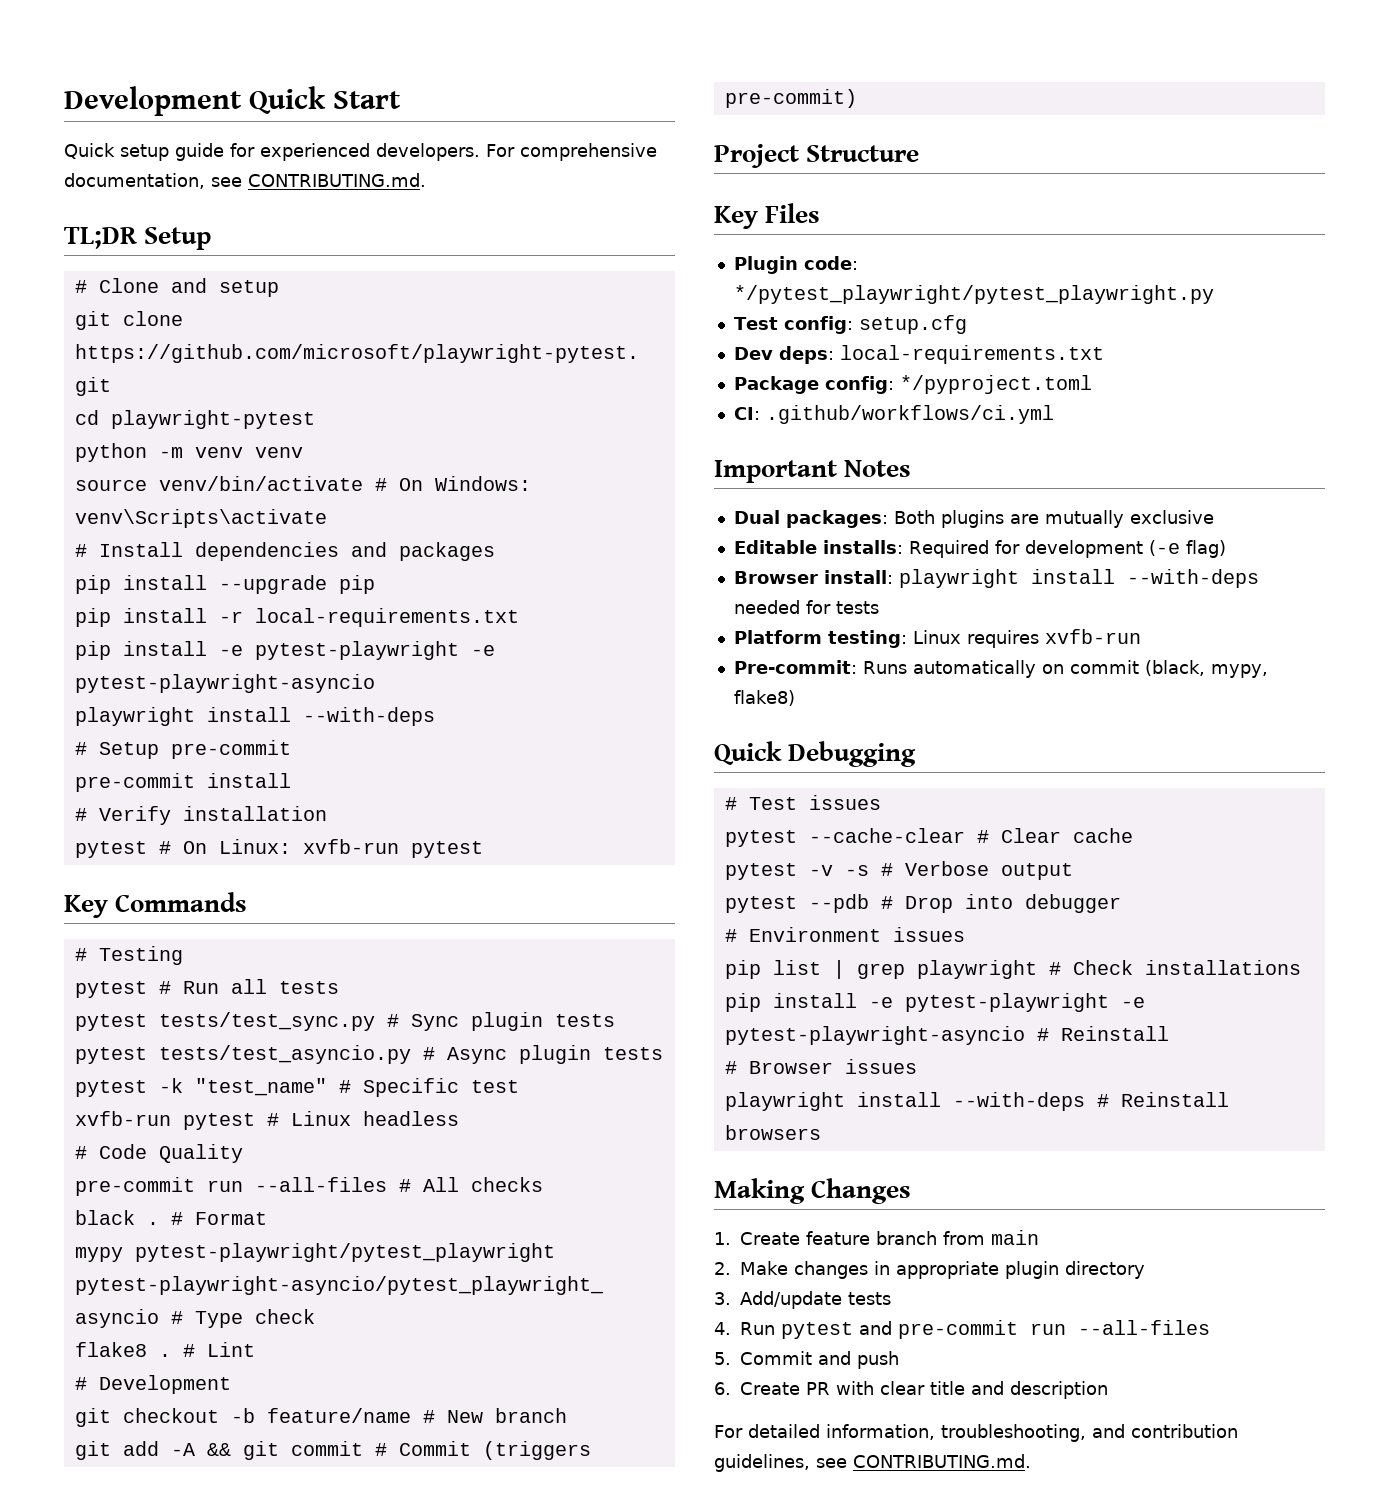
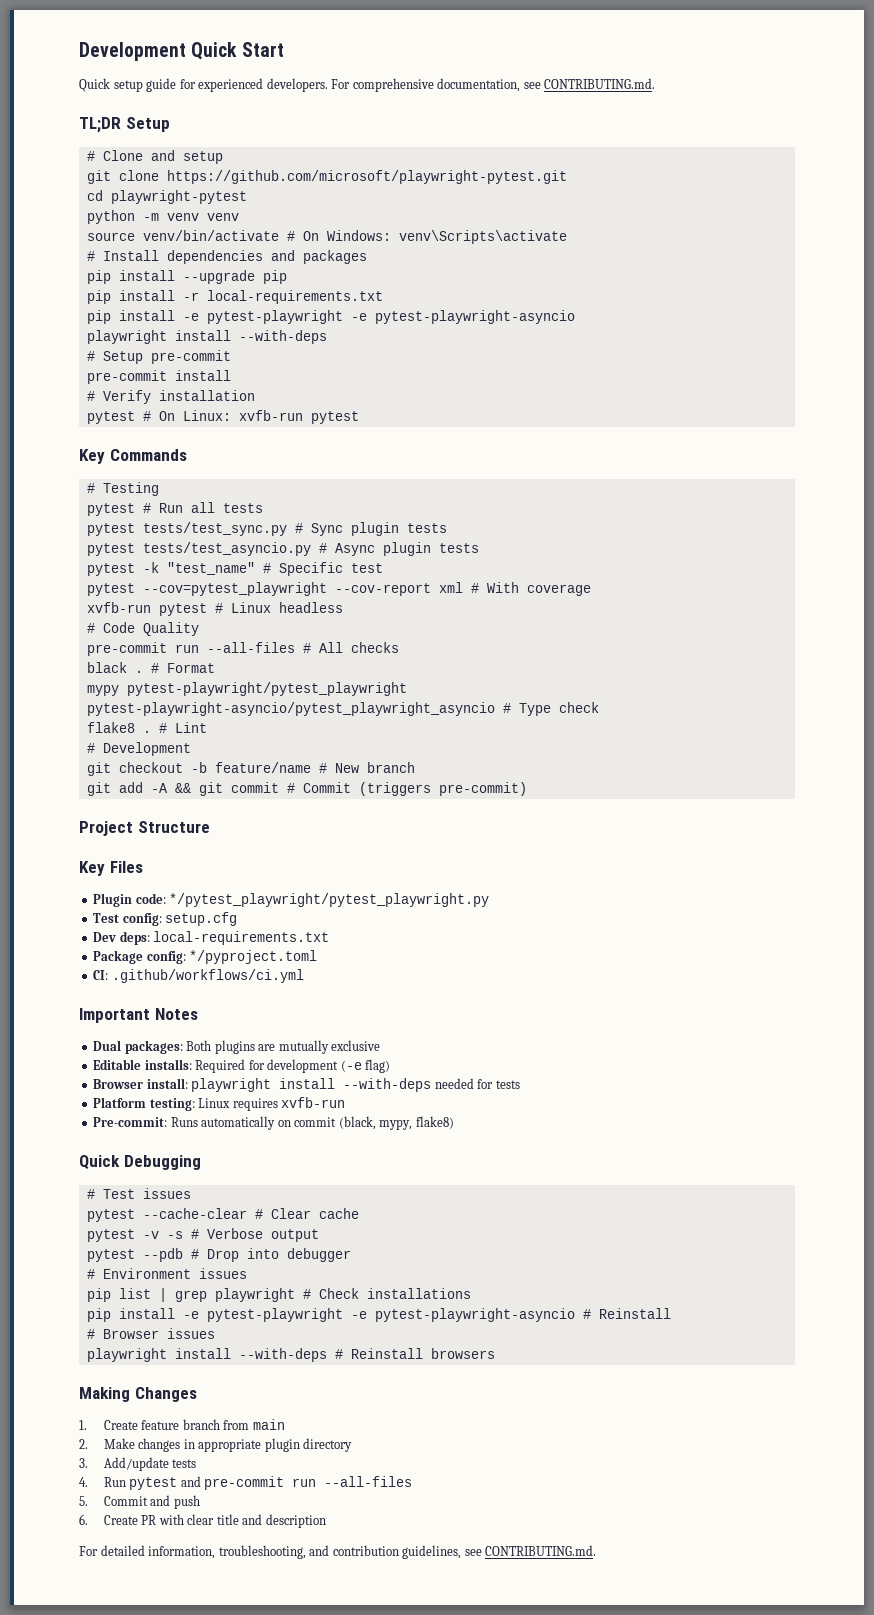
+ pytest --cov=pytest_playwright --cov-report xml # With coverage

